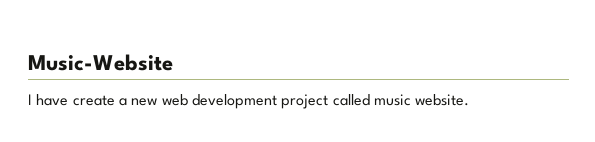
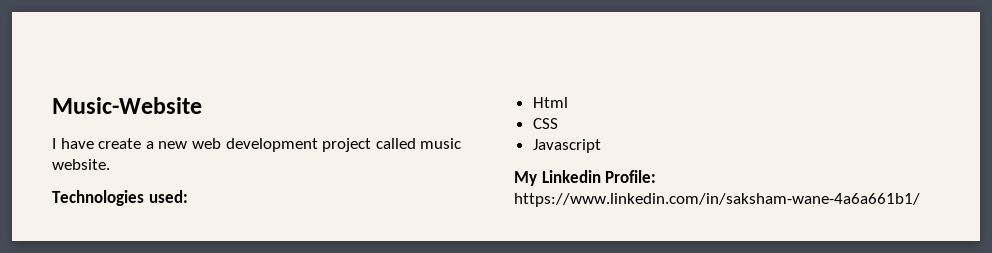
+ Technologies used:
+ Html
+ CSS
+ Javascript
+ My Linkedin Profile: https://www.linkedin.com/in/saksham-wane-4a6a661b1/

